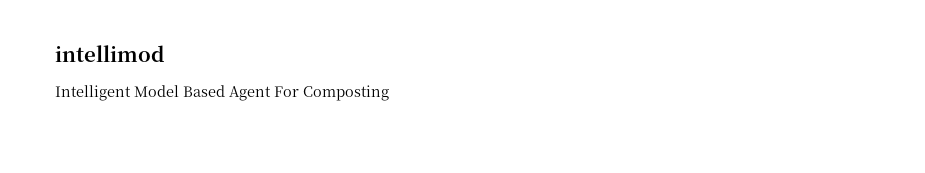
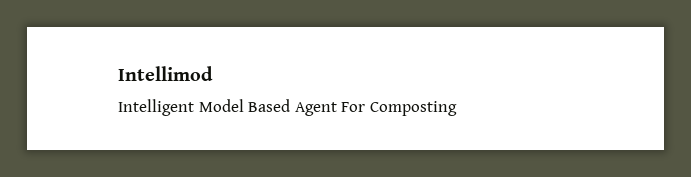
- intellimod
+ Intellimod

